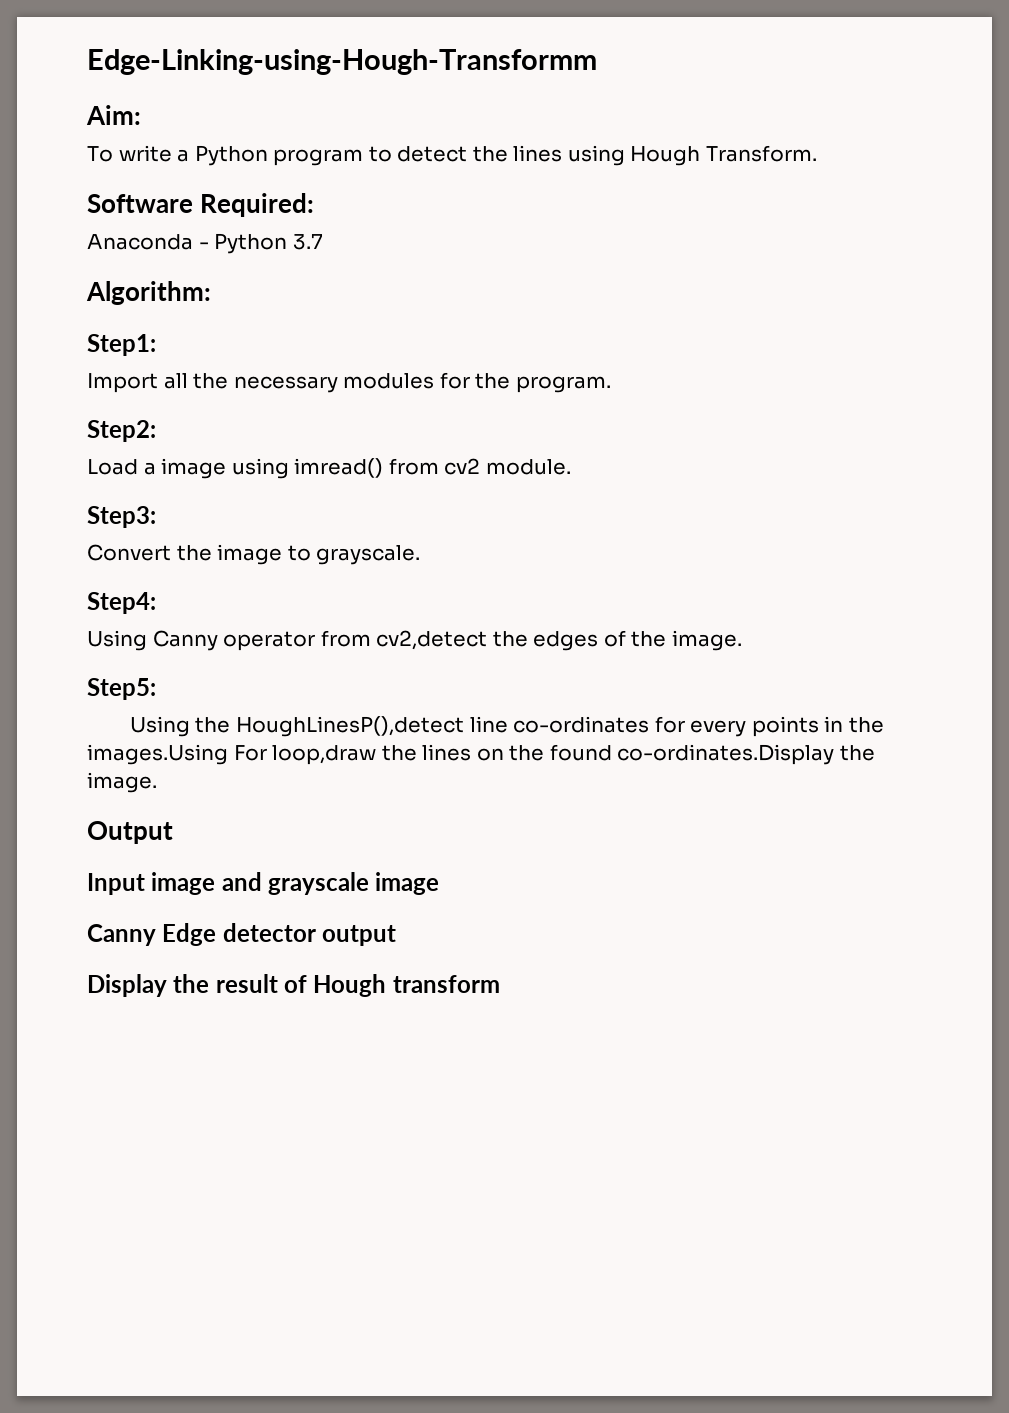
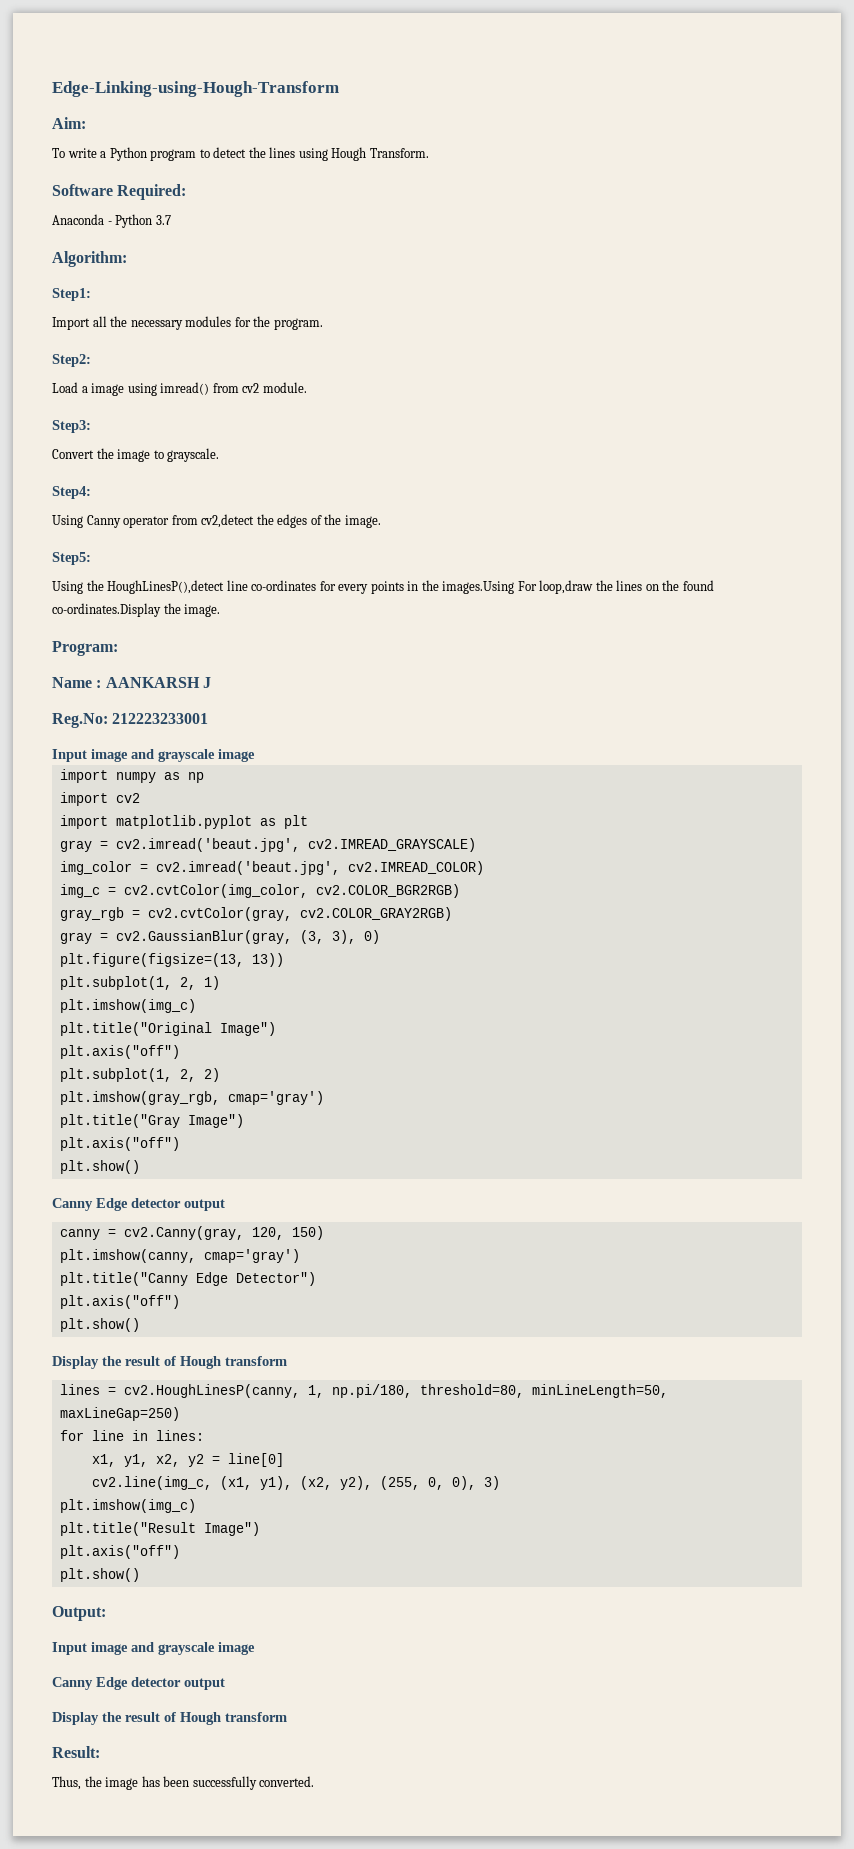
- Edge-Linking-using-Hough-Transformm
+ Edge-Linking-using-Hough-Transform
- Output
+ Program:
+ Name : AANKARSH J
+ Reg.No: 212223233001
+ Input image and grayscale image
+ import numpy as np
+ import cv2
+ import matplotlib.pyplot as plt
+ gray = cv2.imread('beaut.jpg', cv2.IMREAD_GRAYSCALE)
+ img_color = cv2.imread('beaut.jpg', cv2.IMREAD_COLOR)
+ img_c = cv2.cvtColor(img_color, cv2.COLOR_BGR2RGB)
+ gray_rgb = cv2.cvtColor(gray, cv2.COLOR_GRAY2RGB)
+ gray = cv2.GaussianBlur(gray, (3, 3), 0)
+ plt.figure(figsize=(13, 13))
+ plt.subplot(1, 2, 1)
+ plt.imshow(img_c)
+ plt.title("Original Image")
+ plt.axis("off")
+ plt.subplot(1, 2, 2)
+ plt.imshow(gray_rgb, cmap='gray')
+ plt.title("Gray Image")
+ plt.axis("off")
+ plt.show()
+ Canny Edge detector output
+ canny = cv2.Canny(gray, 120, 150)
+ plt.imshow(canny, cmap='gray')
+ plt.title("Canny Edge Detector")
+ plt.axis("off")
+ plt.show()
+ Display the result of Hough transform
+ lines = cv2.HoughLinesP(canny, 1, np.pi/180, threshold=80, minLineLength=50, maxLineGap=250)
+ for line in lines:
+ x1, y1, x2, y2 = line[0]
+ cv2.line(img_c, (x1, y1), (x2, y2), (255, 0, 0), 3)
+ plt.imshow(img_c)
+ plt.title("Result Image")
+ plt.axis("off")
+ plt.show()
+ Output:
+ Result:
+ Thus, the image has been successfully converted.

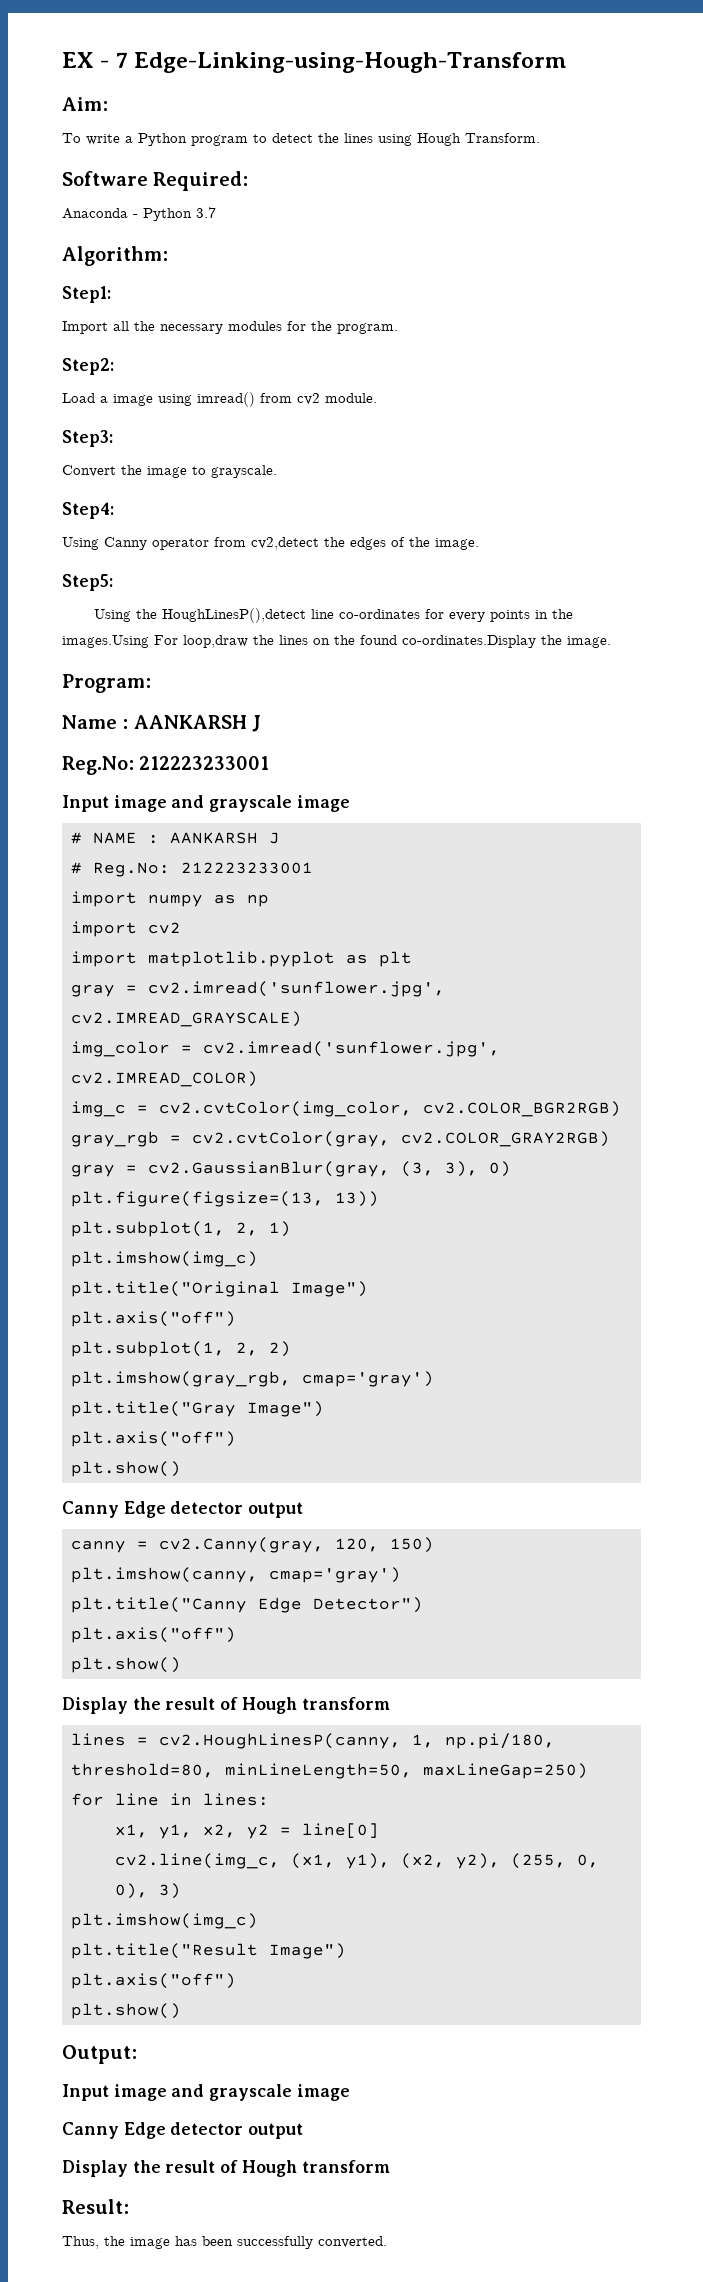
- Edge-Linking-using-Hough-Transform
+ EX - 7 Edge-Linking-using-Hough-Transform
+ # NAME : AANKARSH J
+ # Reg.No: 212223233001
- gray = cv2.imread('beaut.jpg', cv2.IMREAD_GRAYSCALE)
+ gray = cv2.imread('sunflower.jpg', cv2.IMREAD_GRAYSCALE)
- img_color = cv2.imread('beaut.jpg', cv2.IMREAD_COLOR)
+ img_color = cv2.imread('sunflower.jpg', cv2.IMREAD_COLOR)

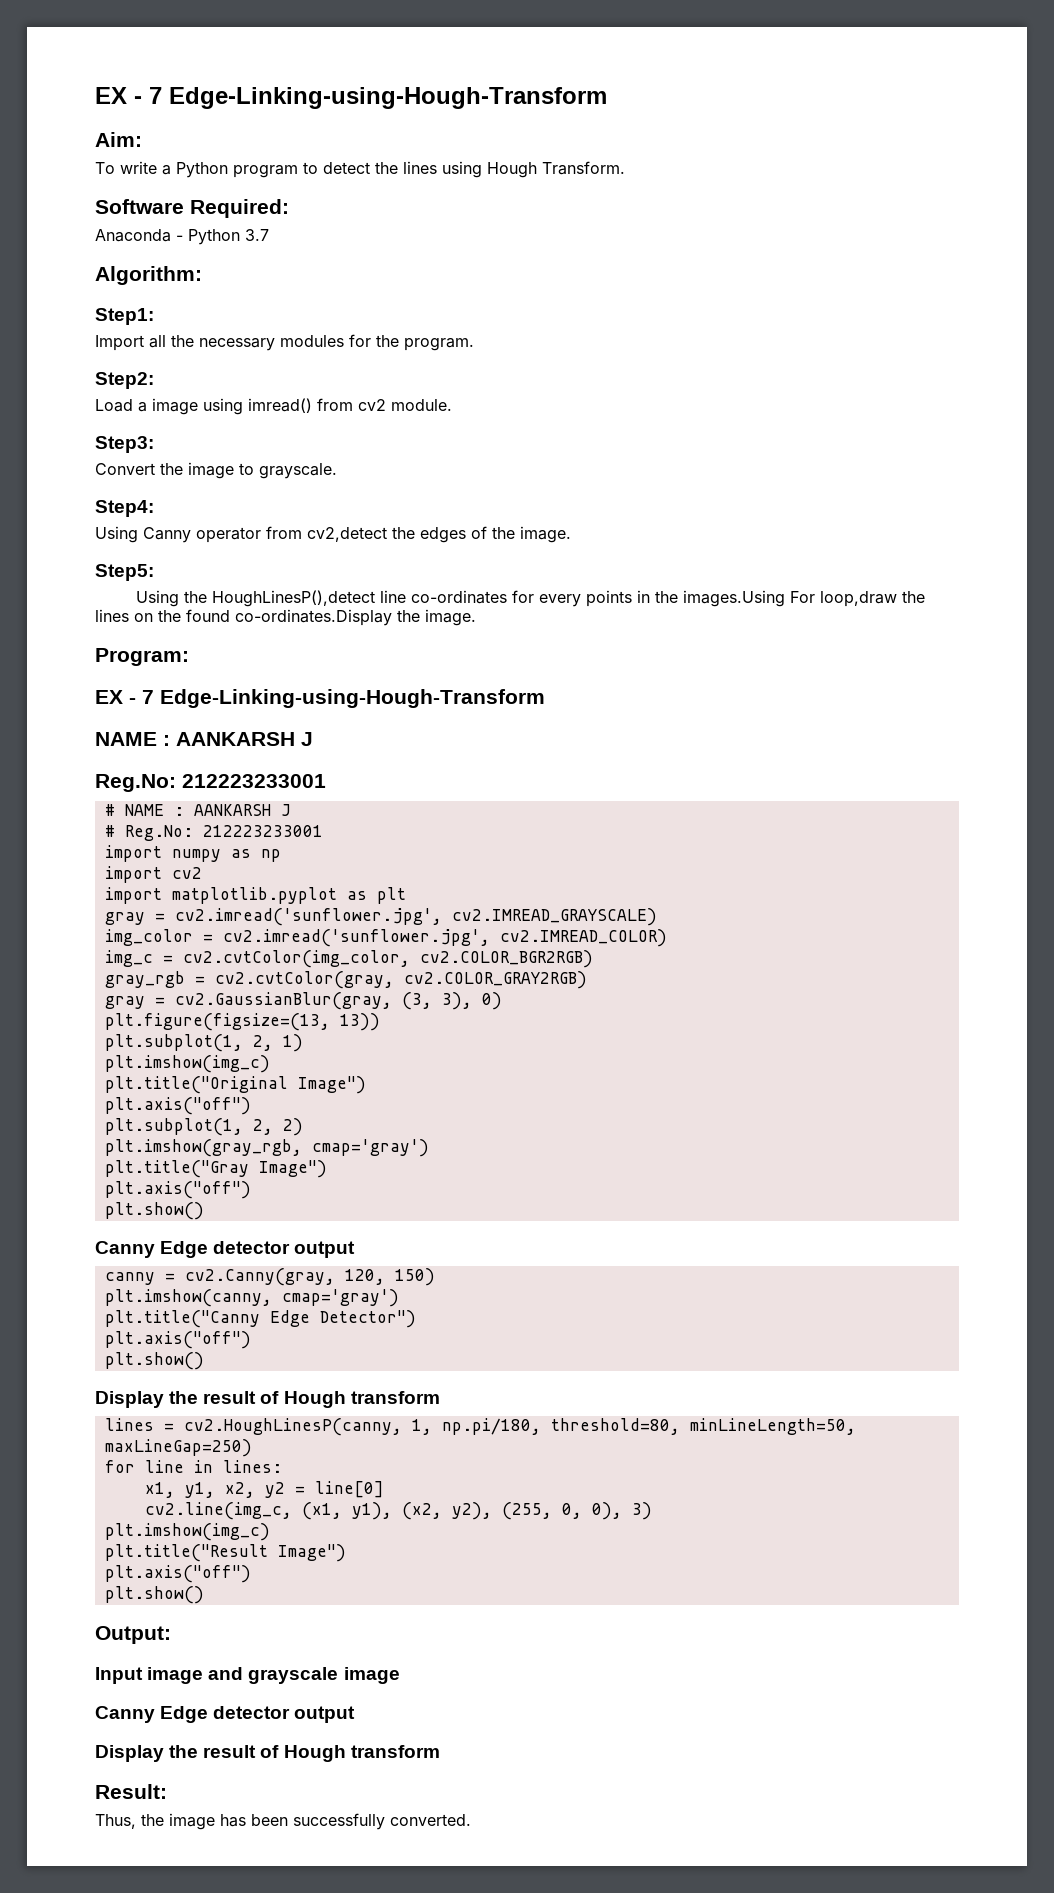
  Program:
- Name : AANKARSH J
+ EX - 7 Edge-Linking-using-Hough-Transform
+ NAME : AANKARSH J
  Reg.No: 212223233001
- Input image and grayscale image

